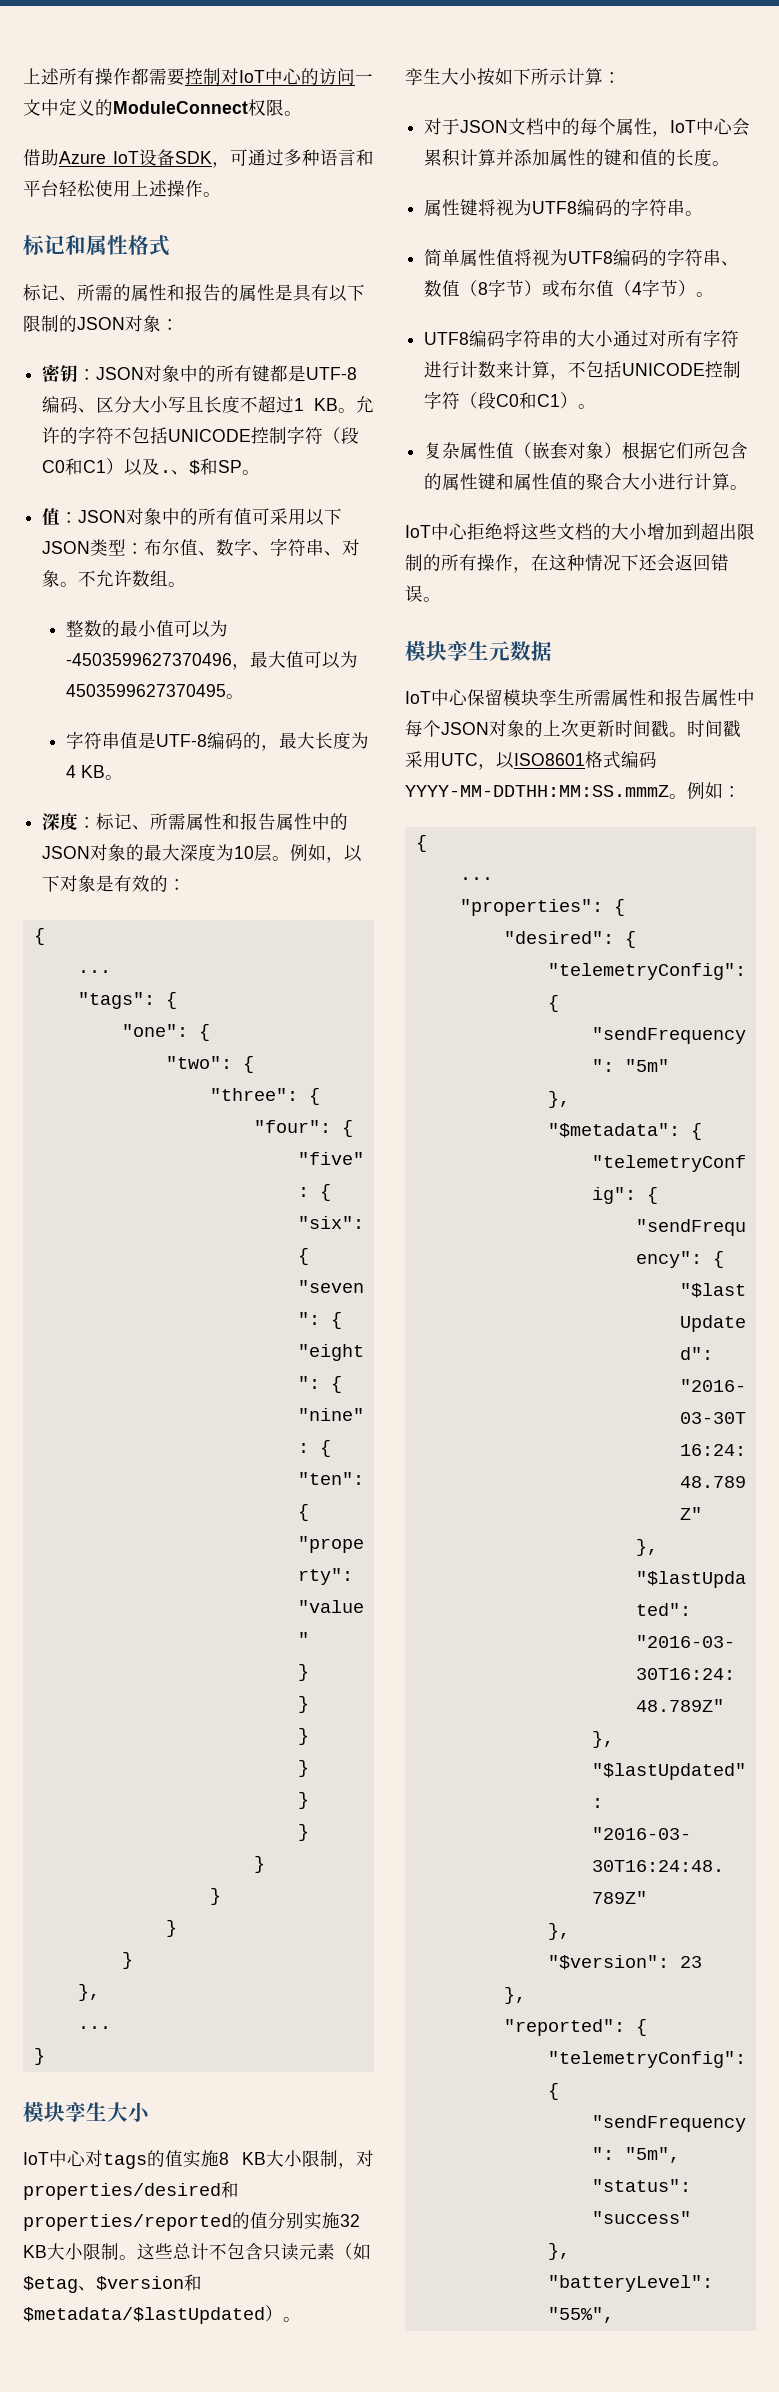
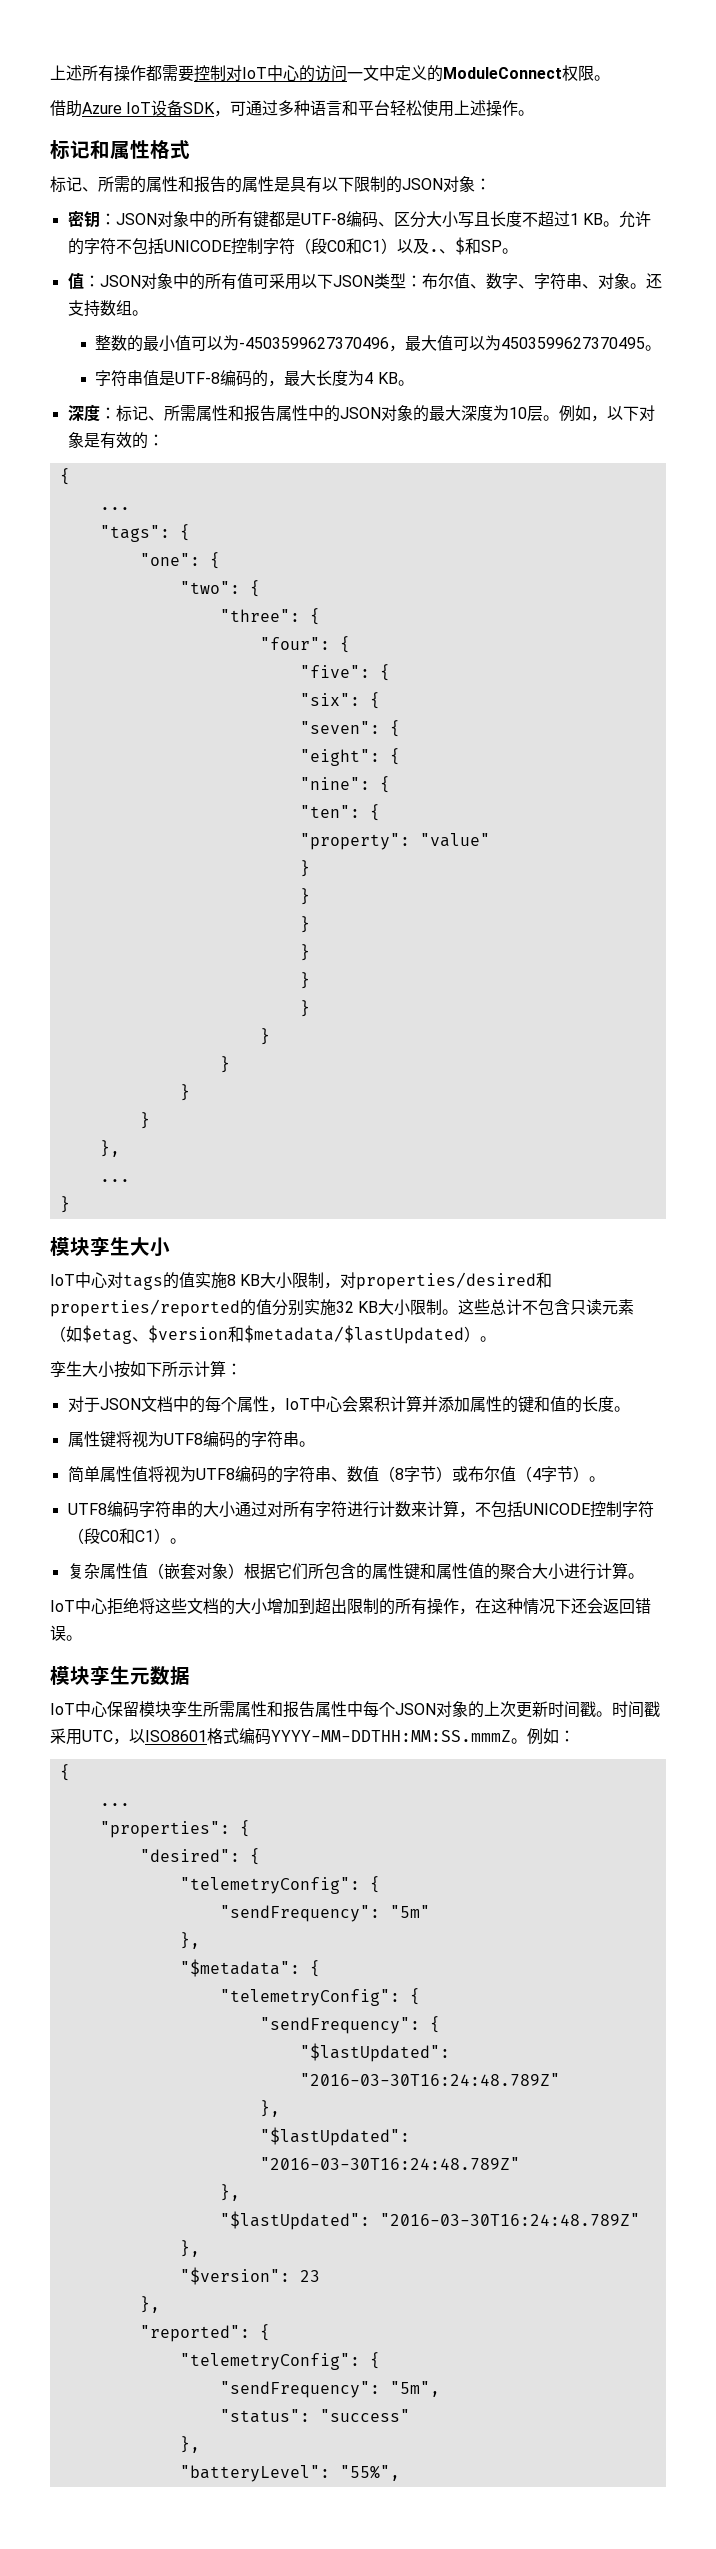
- 不允许数组。
+ 还支持数组。

